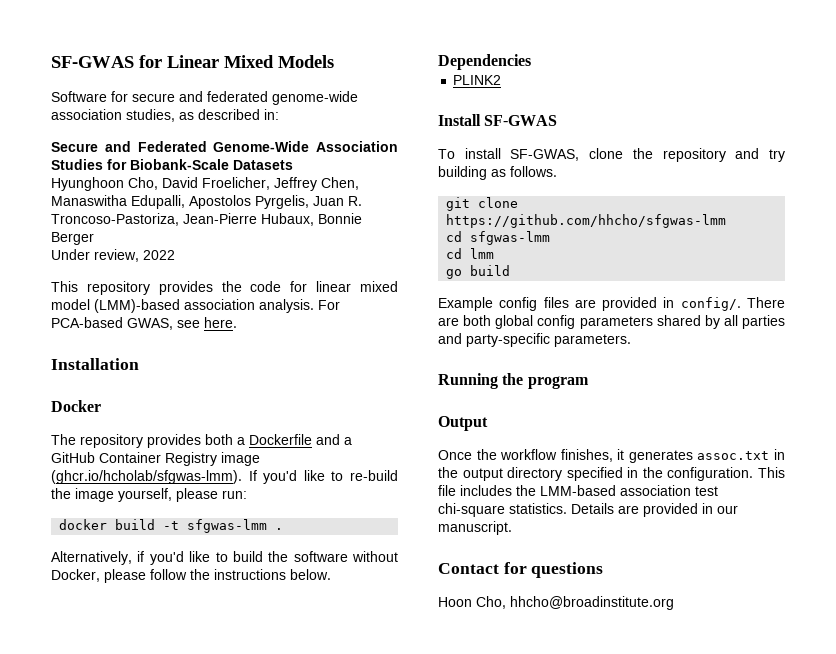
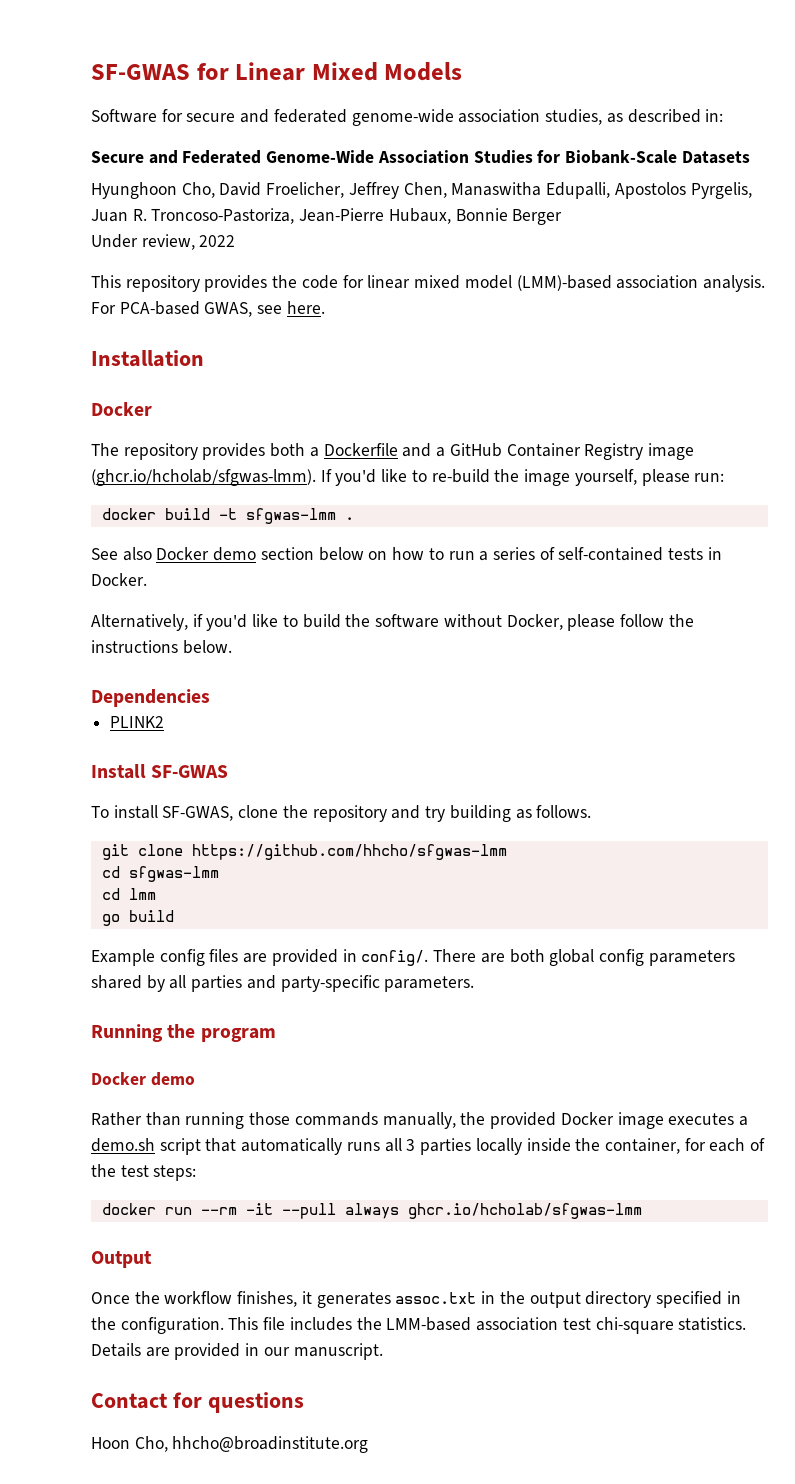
+ See also Docker demo section below on how to run a series of self-contained tests in Docker.
  Running the program
+ Docker demo
+ Rather than running those commands manually, the provided Docker image executes a demo.sh script that automatically runs all 3 parties locally inside the container, for each of the test steps:
+ docker run --rm -it --pull always ghcr.io/hcholab/sfgwas-lmm

